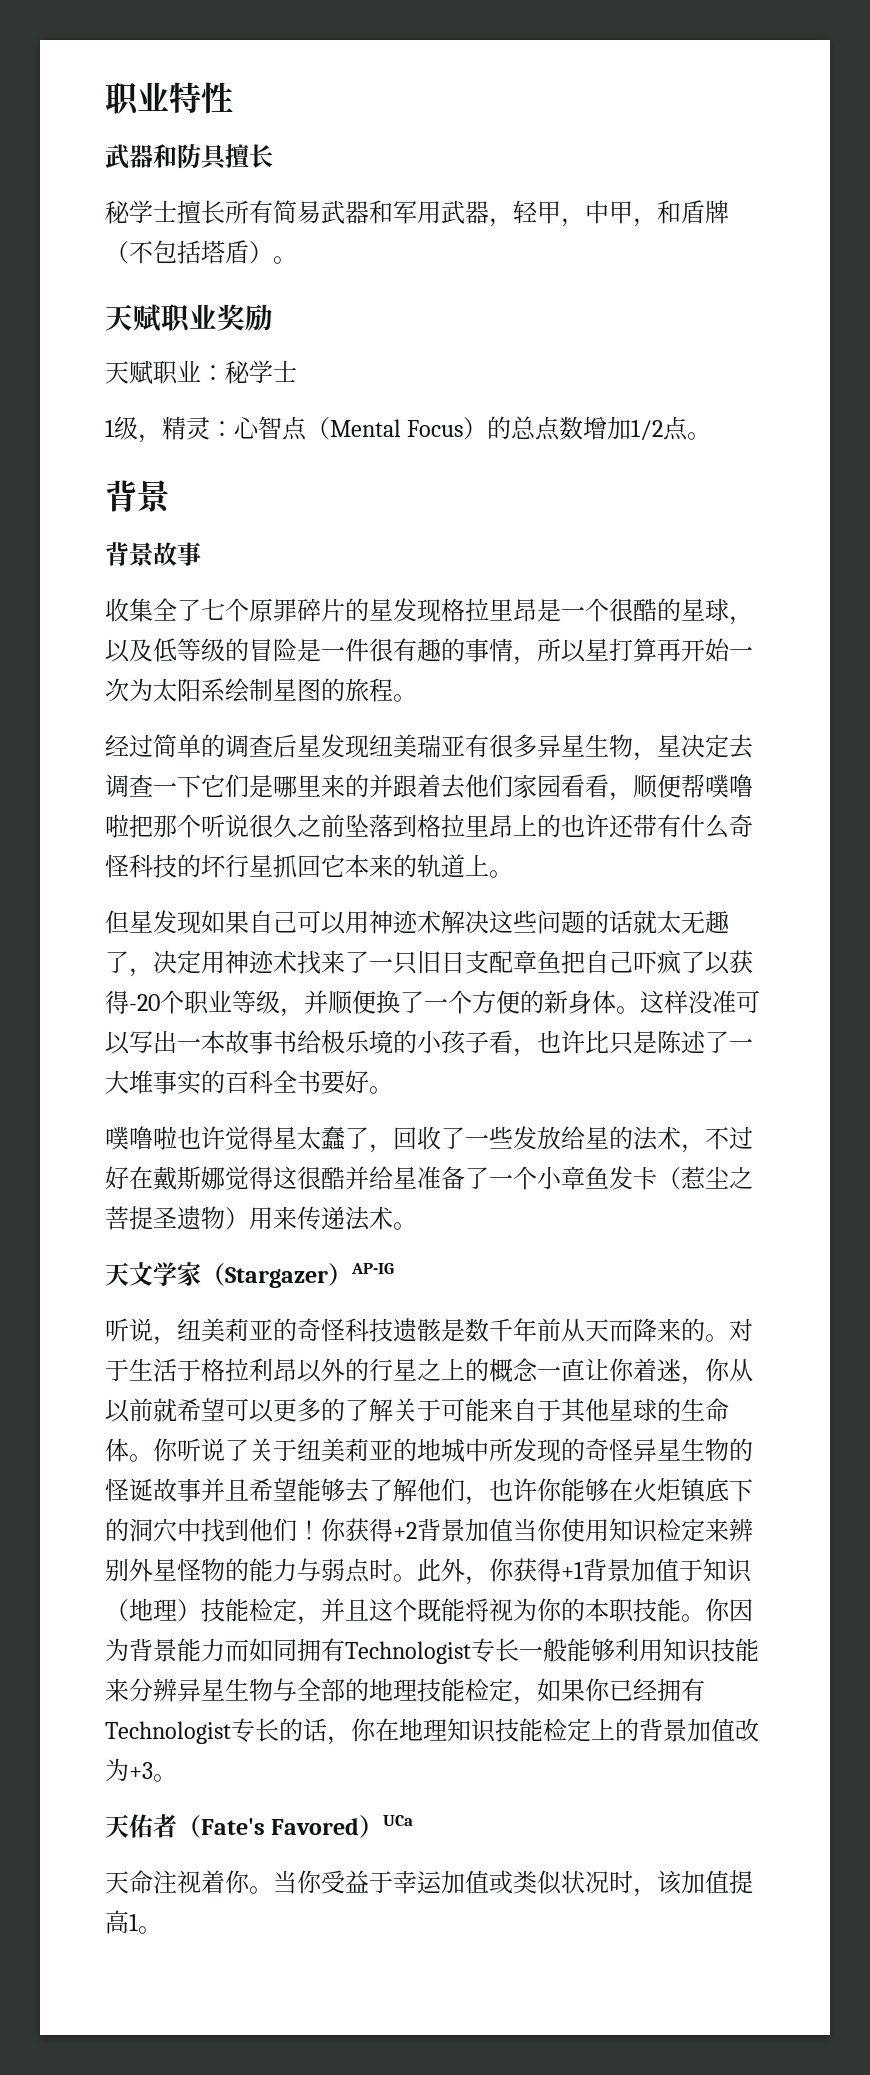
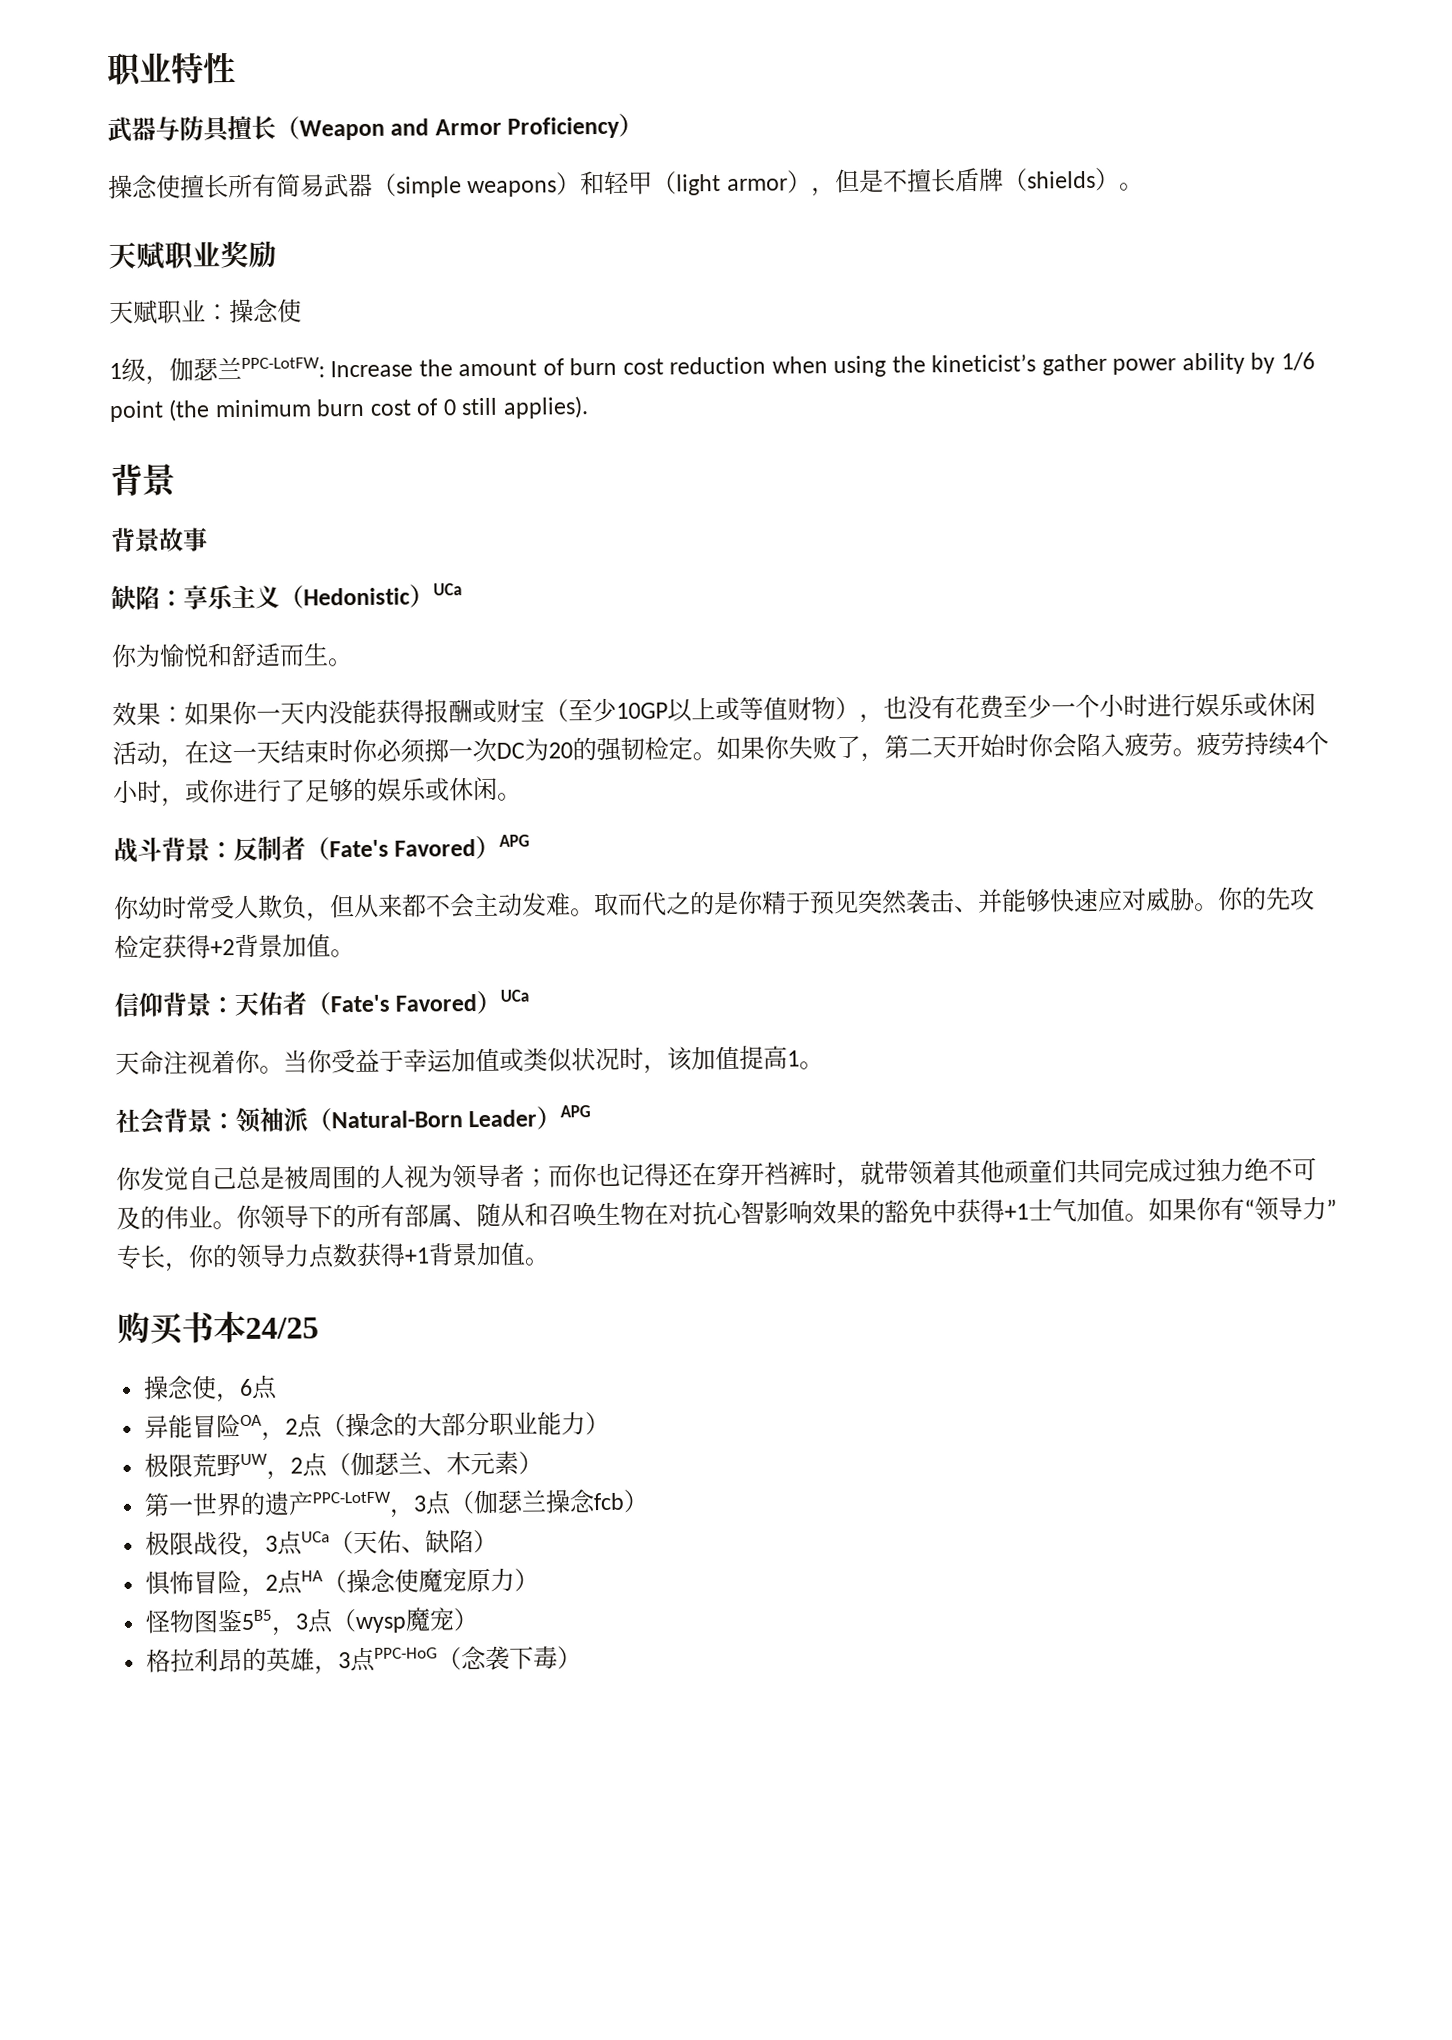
- 武器和防具擅长
- 秘学士擅长所有简易武器和军用武器，轻甲，中甲，和盾牌（不包括塔盾）。
+ 武器与防具擅长（Weapon and Armor Proficiency）
+ 操念使擅长所有简易武器（simple weapons）和轻甲（light armor），但是不擅长盾牌（shields）。
- 天赋职业：秘学士
+ 天赋职业：操念使
- 1级，精灵：心智点（Mental Focus）的总点数增加1/2点。
+ 1级，伽瑟兰PPC-LotFW: Increase the amount of burn cost reduction when using the kineticist’s gather power ability by 1/6 point (the minimum burn cost of 0 still applies).
  背景
  背景故事
- 收集全了七个原罪碎片的星发现格拉里昂是一个很酷的星球，以及低等级的冒险是一件很有趣的事情，所以星打算再开始一次为太阳系绘制星图的旅程。
- 经过简单的调查后星发现纽美瑞亚有很多异星生物，星决定去调查一下它们是哪里来的并跟着去他们家园看看，顺便帮噗噜啦把那个听说很久之前坠落到格拉里昂上的也许还带有什么奇怪科技的坏行星抓回它本来的轨道上。
- 但星发现如果自己可以用神迹术解决这些问题的话就太无趣了，决定用神迹术找来了一只旧日支配章鱼把自己吓疯了以获得-20个职业等级，并顺便换了一个方便的新身体。这样没准可以写出一本故事书给极乐境的小孩子看，也许比只是陈述了一大堆事实的百科全书要好。
- 噗噜啦也许觉得星太蠢了，回收了一些发放给星的法术，不过好在戴斯娜觉得这很酷并给星准备了一个小章鱼发卡（惹尘之菩提圣遗物）用来传递法术。
- 天文学家（Stargazer）AP-IG
- 听说，纽美莉亚的奇怪科技遗骸是数千年前从天而降来的。对于生活于格拉利昂以外的行星之上的概念一直让你着迷，你从以前就希望可以更多的了解关于可能来自于其他星球的生命体。你听说了关于纽美莉亚的地城中所发现的奇怪异星生物的怪诞故事并且希望能够去了解他们，也许你能够在火炬镇底下的洞穴中找到他们！你获得+2背景加值当你使用知识检定来辨别外星怪物的能力与弱点时。此外，你获得+1背景加值于知识（地理）技能检定，并且这个既能将视为你的本职技能。你因为背景能力而如同拥有Technologist专长一般能够利用知识技能来分辨异星生物与全部的地理技能检定，如果你已经拥有Technologist专长的话，你在地理知识技能检定上的背景加值改为+3。
- 天佑者（Fate's Favored）UCa
+ 缺陷：享乐主义（Hedonistic）UCa
+ 你为愉悦和舒适而生。
+ 效果：如果你一天内没能获得报酬或财宝（至少10GP以上或等值财物），也没有花费至少一个小时进行娱乐或休闲活动，在这一天结束时你必须掷一次DC为20的强韧检定。如果你失败了，第二天开始时你会陷入疲劳。疲劳持续4个小时，或你进行了足够的娱乐或休闲。
+ 战斗背景：反制者（Fate's Favored）APG
+ 你幼时常受人欺负，但从来都不会主动发难。取而代之的是你精于预见突然袭击、并能够快速应对威胁。你的先攻检定获得+2背景加值。
+ 信仰背景：天佑者（Fate's Favored）UCa
+ 社会背景：领袖派（Natural-Born Leader）APG
+ 你发觉自己总是被周围的人视为领导者；而你也记得还在穿开裆裤时，就带领着其他顽童们共同完成过独力绝不可及的伟业。你领导下的所有部属、随从和召唤生物在对抗心智影响效果的豁免中获得+1士气加值。如果你有“领导力”专长，你的领导力点数获得+1背景加值。
+ 购买书本24/25
+ 操念使，6点
+ 异能冒险OA，2点（操念的大部分职业能力）
+ 极限荒野UW，2点（伽瑟兰、木元素）
+ 第一世界的遗产PPC-LotFW，3点（伽瑟兰操念fcb）
+ 极限战役，3点UCa（天佑、缺陷）
+ 惧怖冒险，2点HA（操念使魔宠原力）
+ 怪物图鉴5B5，3点（wysp魔宠）
+ 格拉利昂的英雄，3点PPC-HoG（念袭下毒）

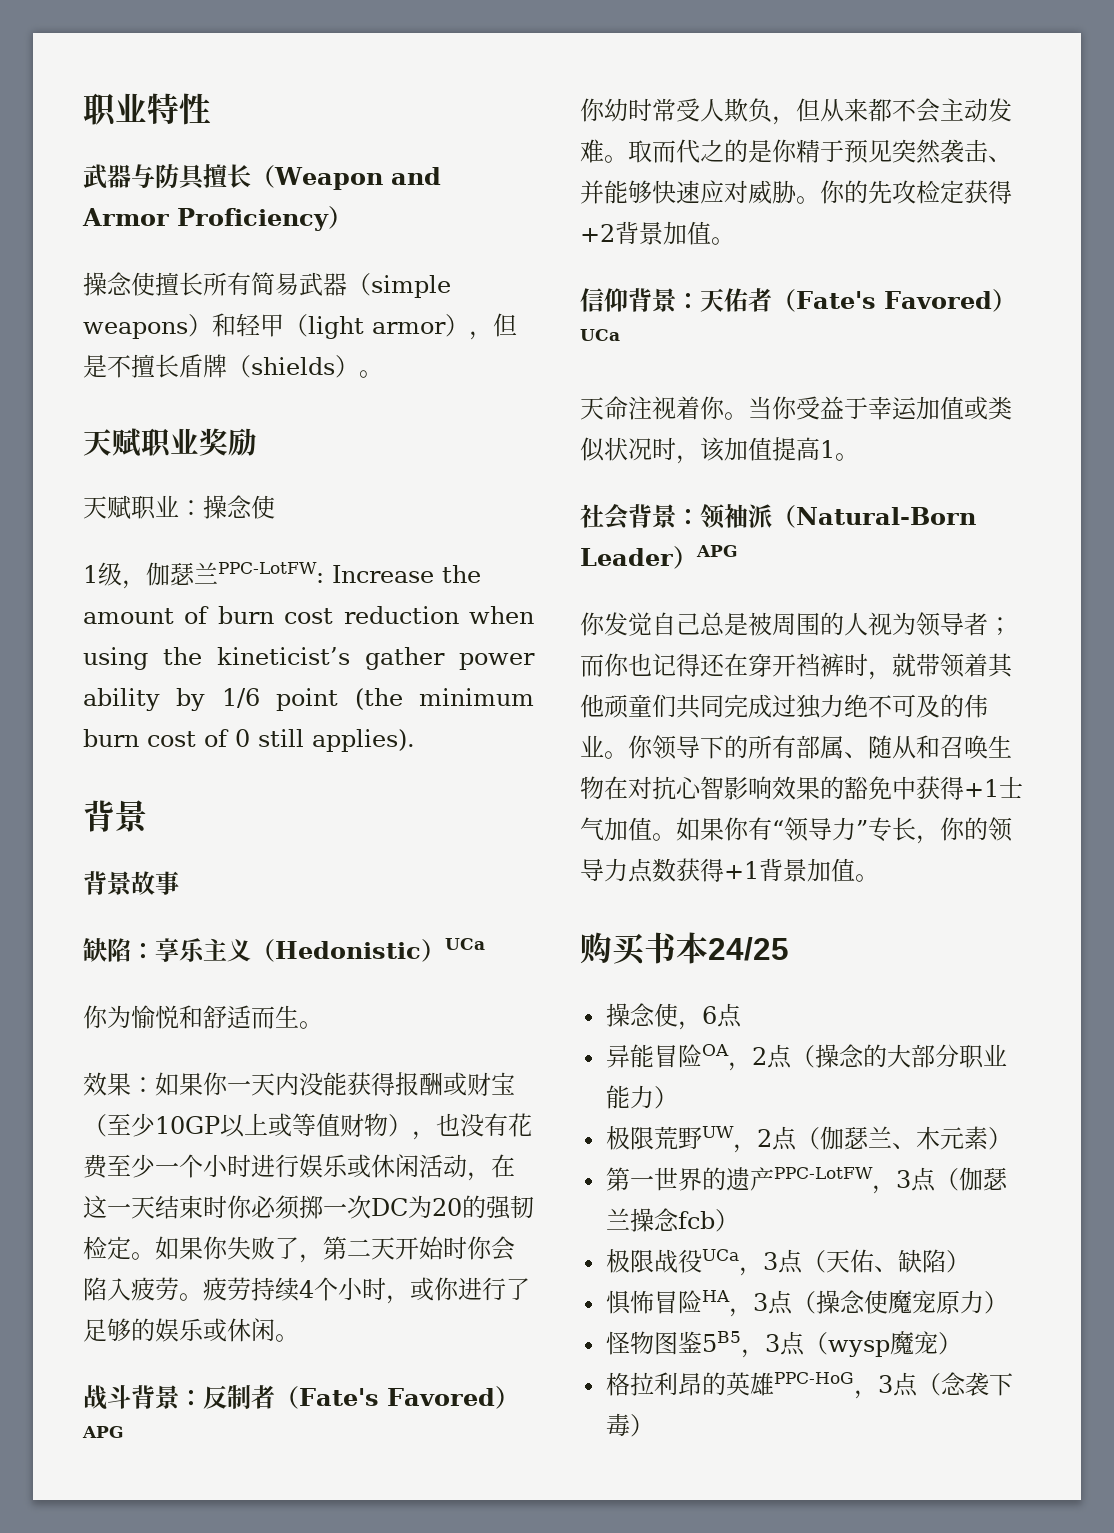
- 极限战役，3点UCa（天佑、缺陷）
+ 极限战役UCa，3点（天佑、缺陷）
- 惧怖冒险，2点HA（操念使魔宠原力）
+ 惧怖冒险HA，3点（操念使魔宠原力）
- 格拉利昂的英雄，3点PPC-HoG（念袭下毒）
+ 格拉利昂的英雄PPC-HoG，3点（念袭下毒）

